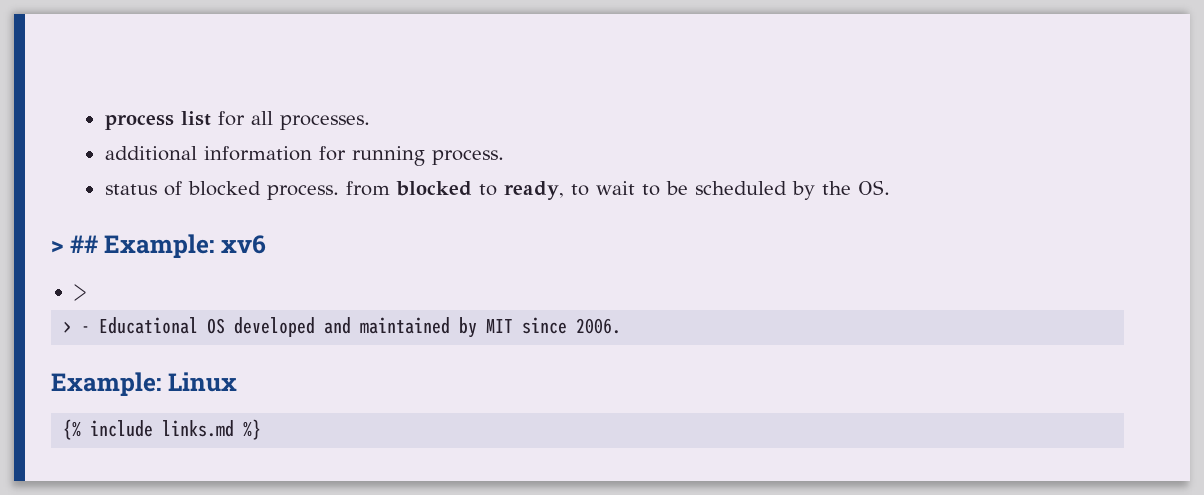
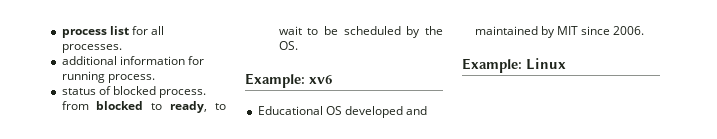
- > ## Example: xv6
- >
- > - Educational OS developed and maintained by MIT since 2006.
+ Example: xv6
+ Educational OS developed and maintained by MIT since 2006.
- {% include links.md %}

